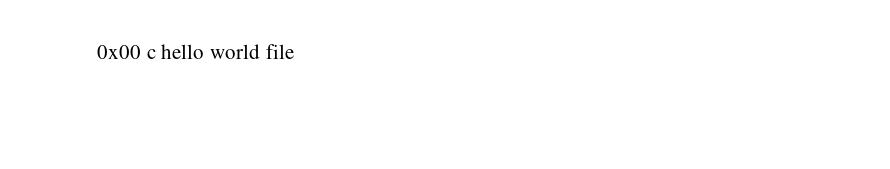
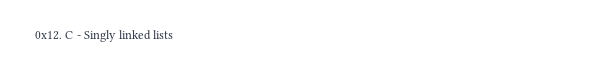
- 0x00 c hello world file
+ 0x12. C - Singly linked lists

